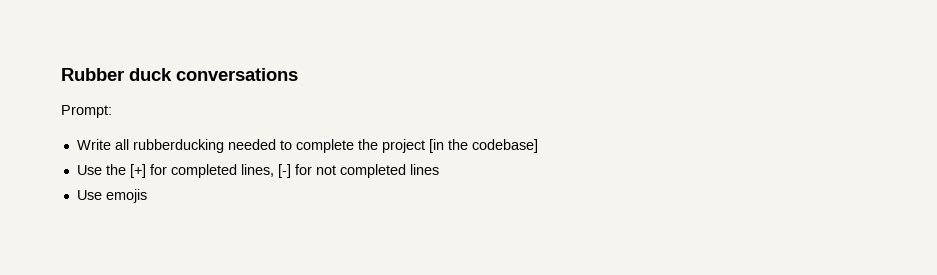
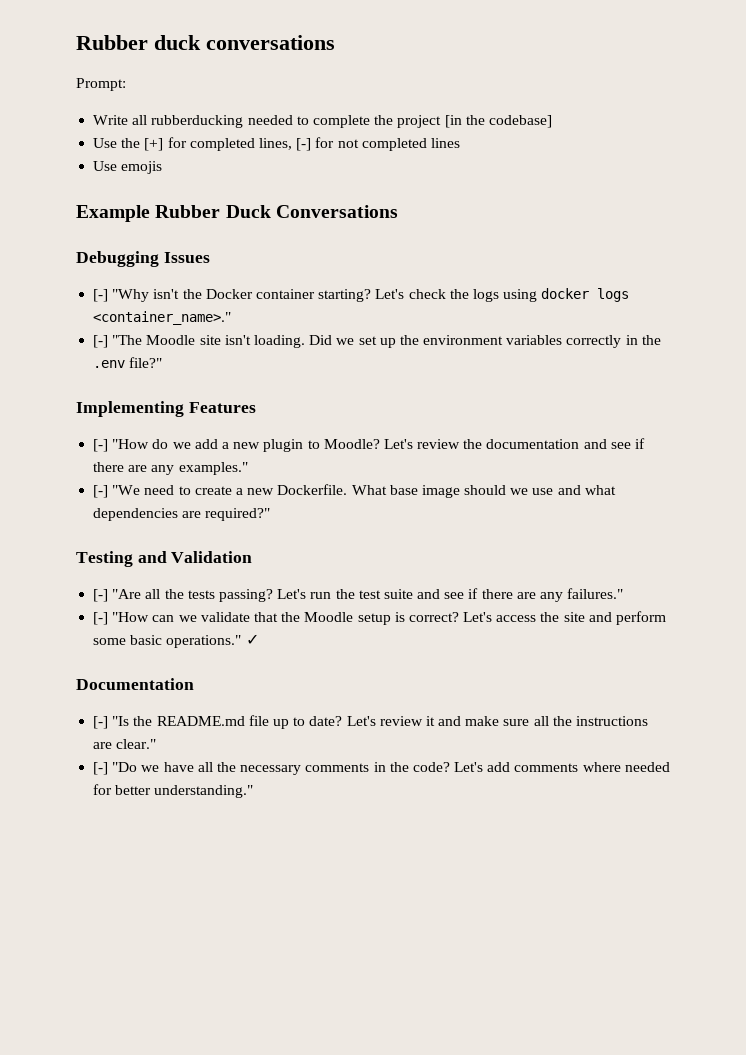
+ Example Rubber Duck Conversations
+ Debugging Issues
+ [-] "Why isn't the Docker container starting? Let's check the logs using docker logs <container_name>."
+ [-] "The Moodle site isn't loading. Did we set up the environment variables correctly in the .env file?"
+ Implementing Features
+ [-] "How do we add a new plugin to Moodle? Let's review the documentation and see if there are any examples."
+ [-] "We need to create a new Dockerfile. What base image should we use and what dependencies are required?"
+ Testing and Validation
+ [-] "Are all the tests passing? Let's run the test suite and see if there are any failures."
+ [-] "How can we validate that the Moodle setup is correct? Let's access the site and perform some basic operations." ✓
+ Documentation
+ [-] "Is the README.md file up to date? Let's review it and make sure all the instructions are clear."
+ [-] "Do we have all the necessary comments in the code? Let's add comments where needed for better understanding."

